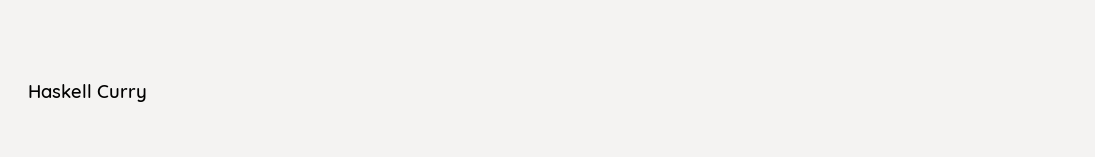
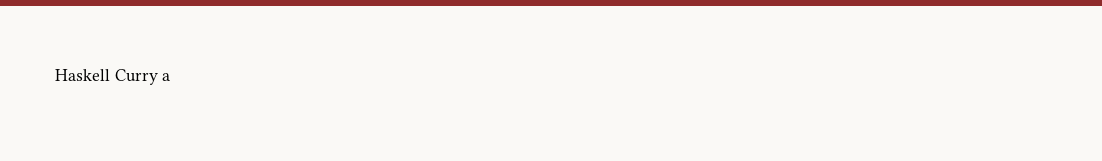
- Haskell Curry
+ Haskell Curry a

